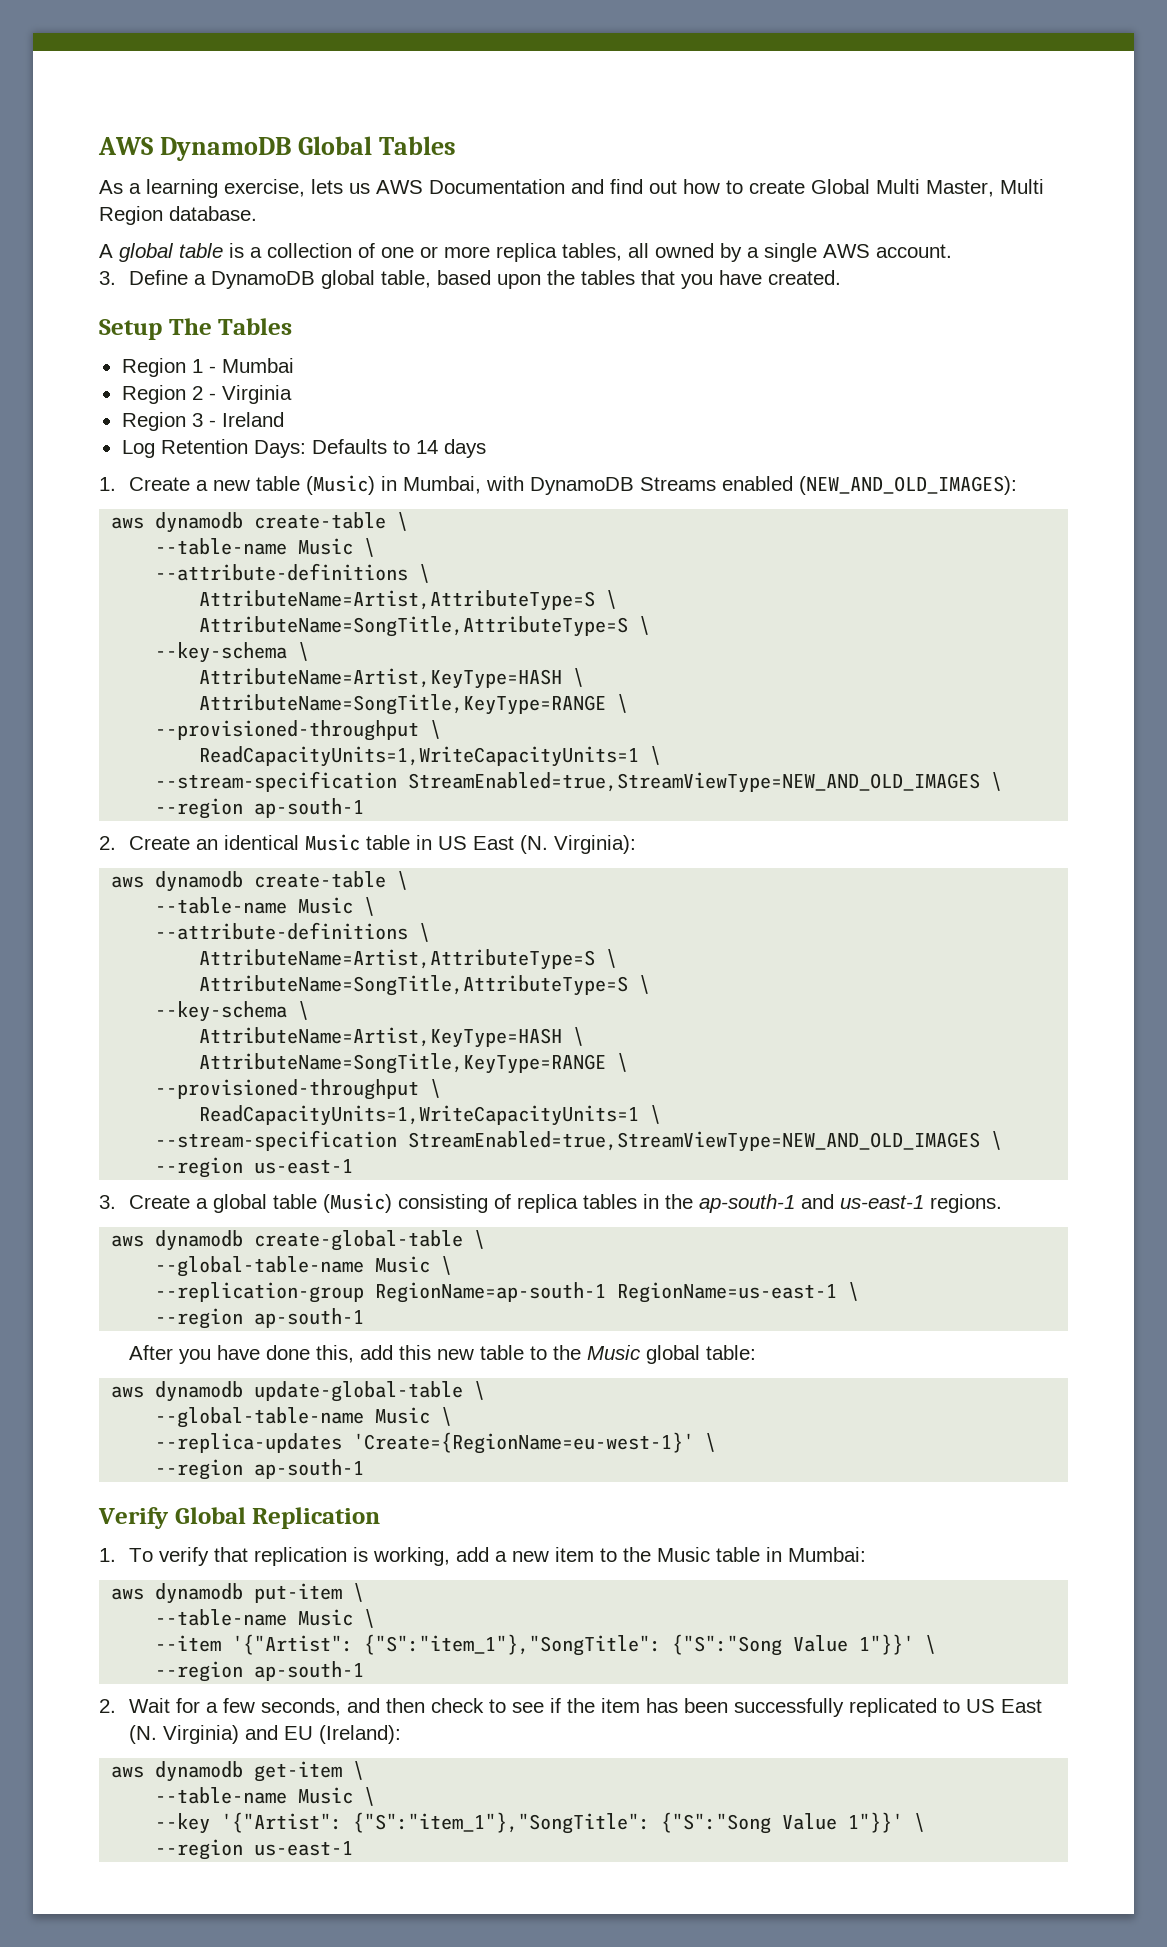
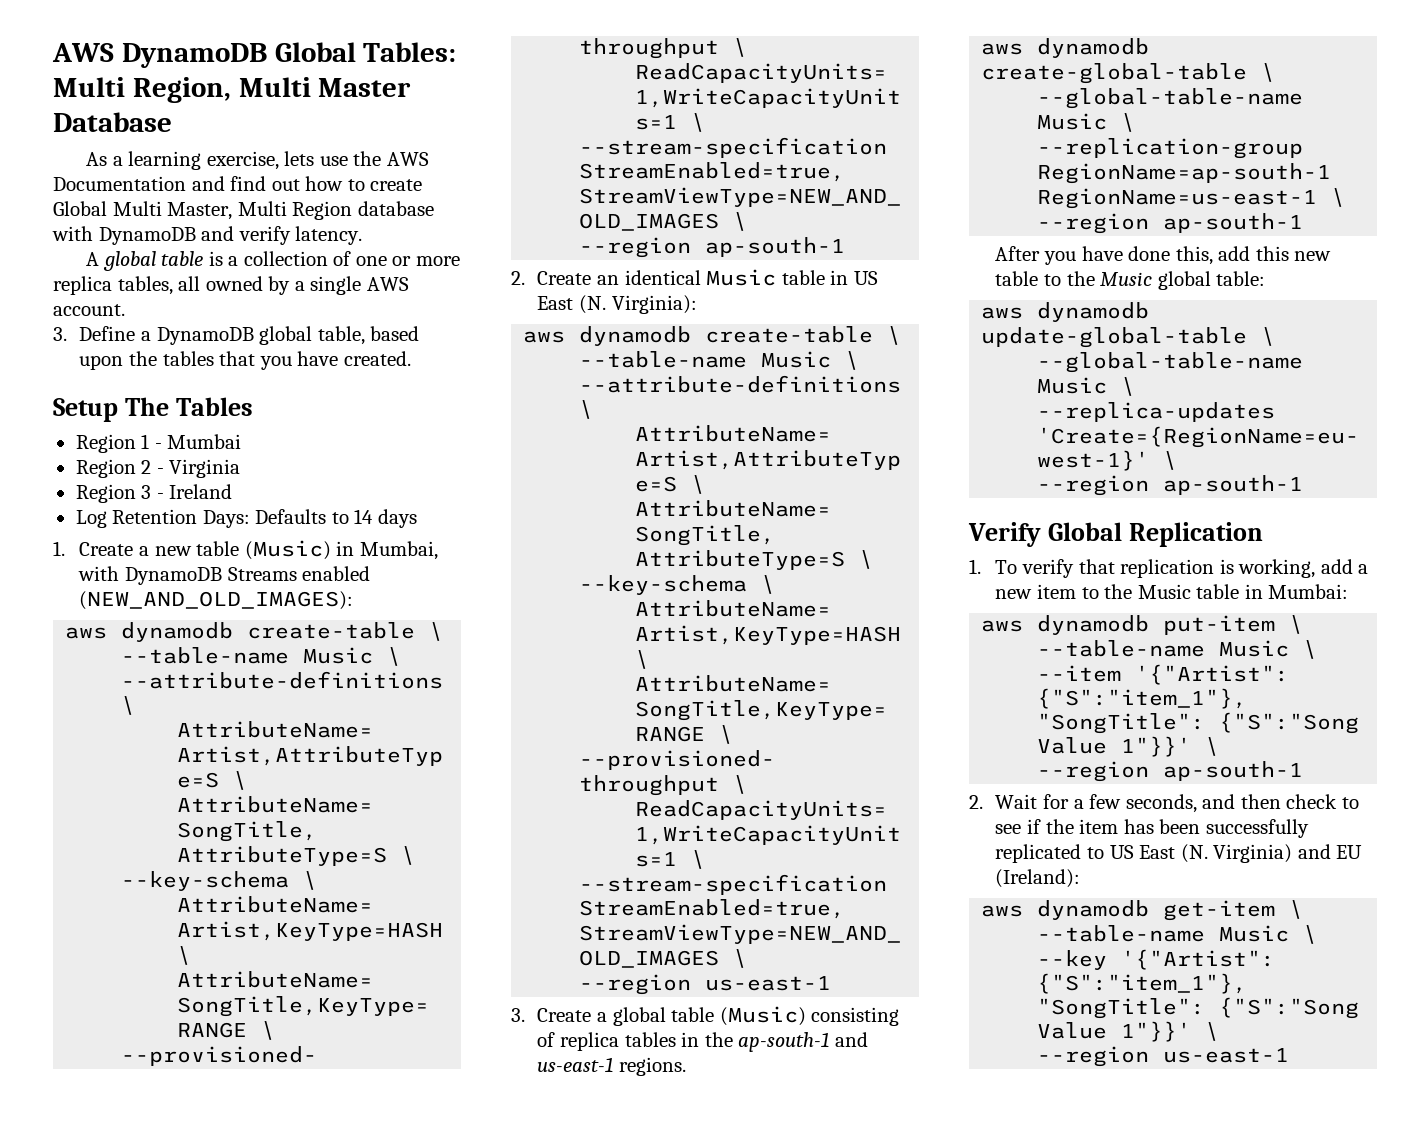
- AWS DynamoDB Global Tables
+ AWS DynamoDB Global Tables: Multi Region, Multi Master Database
- As a learning exercise, lets us AWS Documentation and find out how to create Global Multi Master, Multi Region database.
+ As a learning exercise, lets use the AWS Documentation and find out how to create Global Multi Master, Multi Region database with DynamoDB and verify latency.

